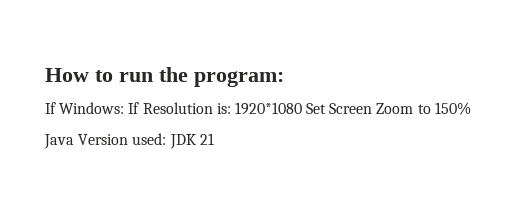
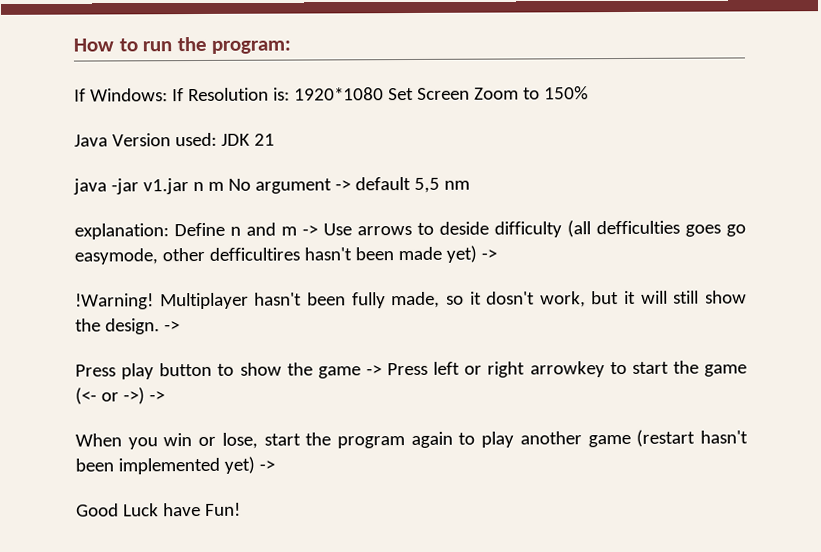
+ java -jar v1.jar n m No argument -> default 5,5 nm
+ explanation: Define n and m -> Use arrows to deside difficulty (all defficulties goes go easymode, other defficultires hasn't been made yet) ->
+ !Warning! Multiplayer hasn't been fully made, so it dosn't work, but it will still show the design. ->
+ Press play button to show the game -> Press left or right arrowkey to start the game (<- or ->) ->
+ When you win or lose, start the program again to play another game (restart hasn't been implemented yet) ->
+ Good Luck have Fun!

